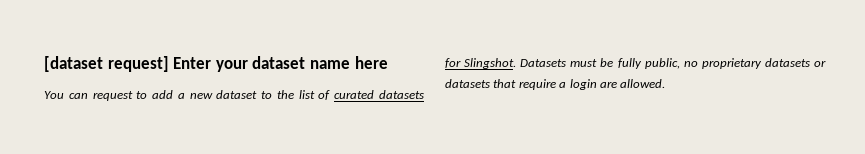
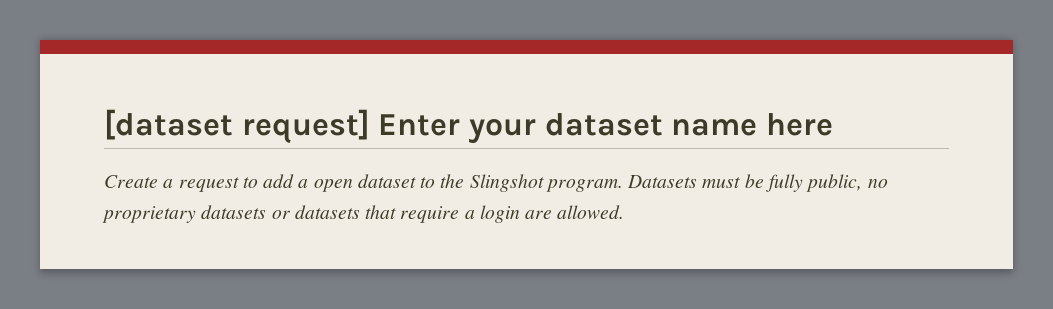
- You can request to add a new dataset to the list of curated datasets for Slingshot.
+ Create a request to add a open dataset to the Slingshot program.

